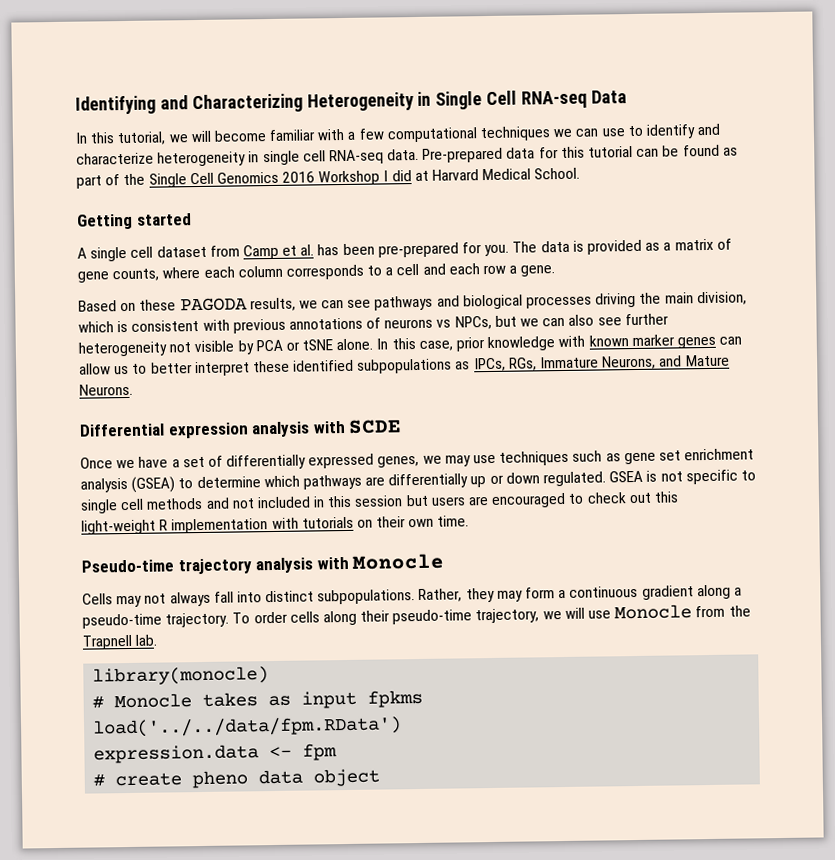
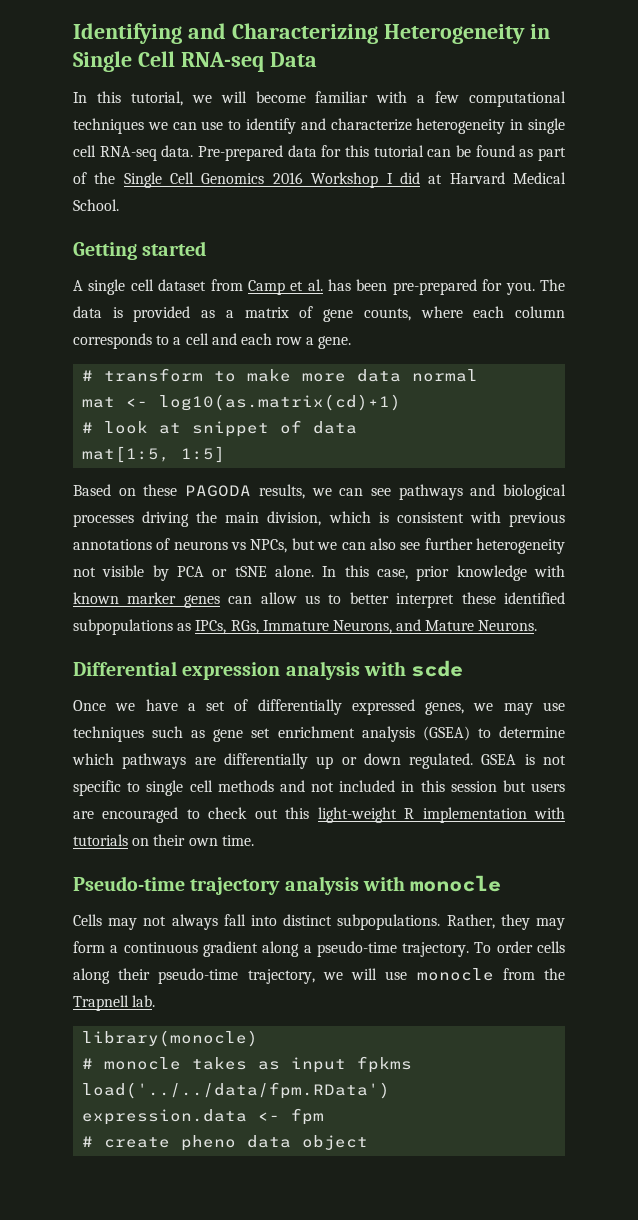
+ # transform to make more data normal
+ mat <- log10(as.matrix(cd)+1)
+ # look at snippet of data
+ mat[1:5, 1:5]
- Differential expression analysis with SCDE
+ Differential expression analysis with scde
- Pseudo-time trajectory analysis with Monocle
+ Pseudo-time trajectory analysis with monocle
- To order cells along their pseudo-time trajectory, we will use Monocle from the Trapnell lab.
+ To order cells along their pseudo-time trajectory, we will use monocle from the Trapnell lab.
- # Monocle takes as input fpkms
+ # monocle takes as input fpkms

